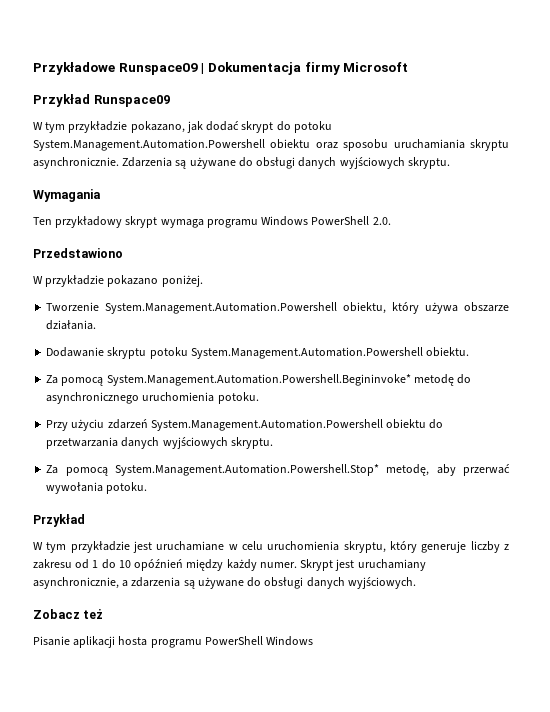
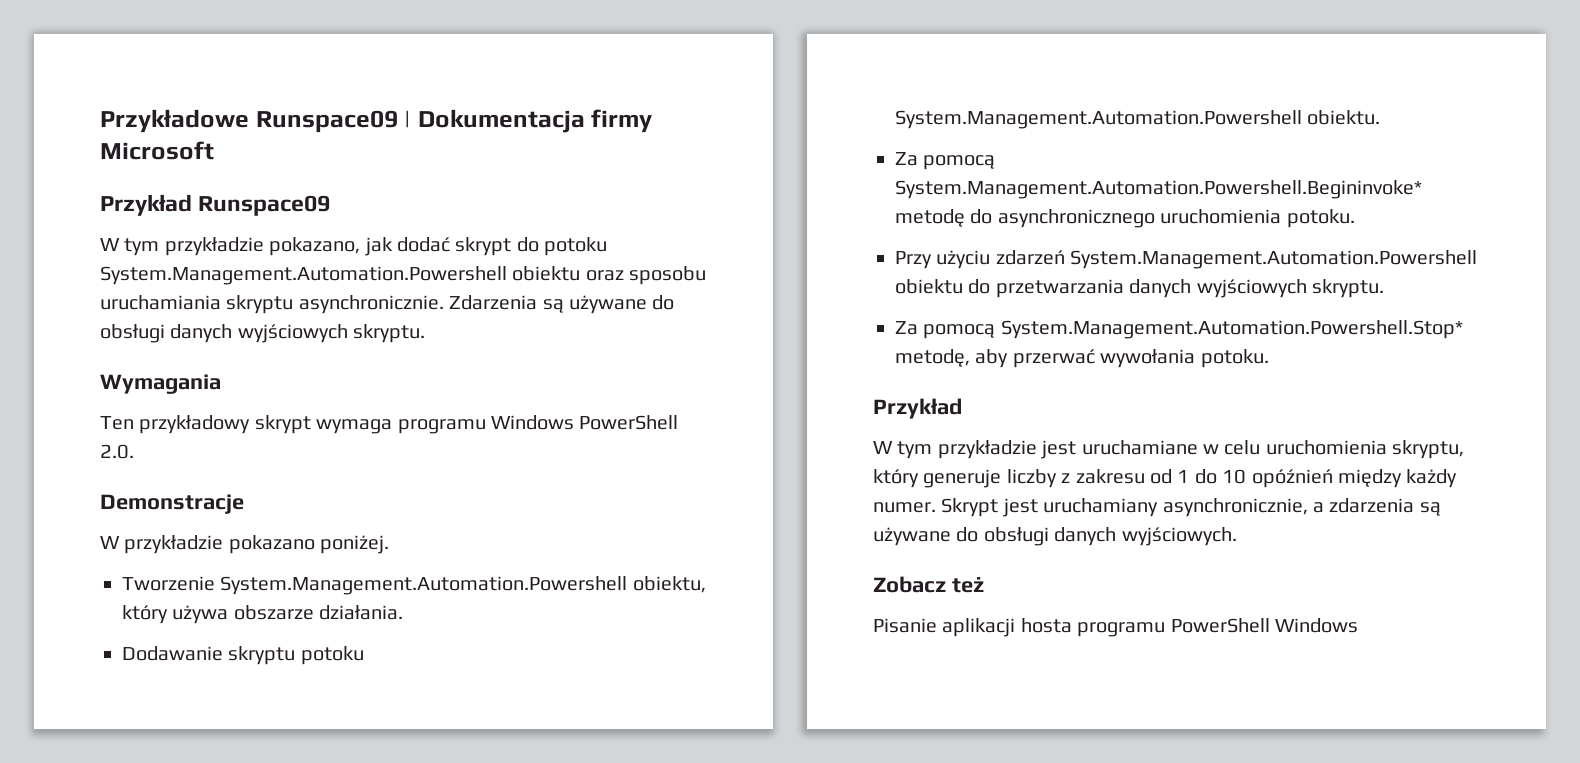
- Przedstawiono
+ Demonstracje

